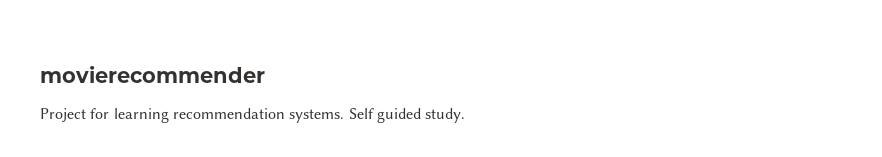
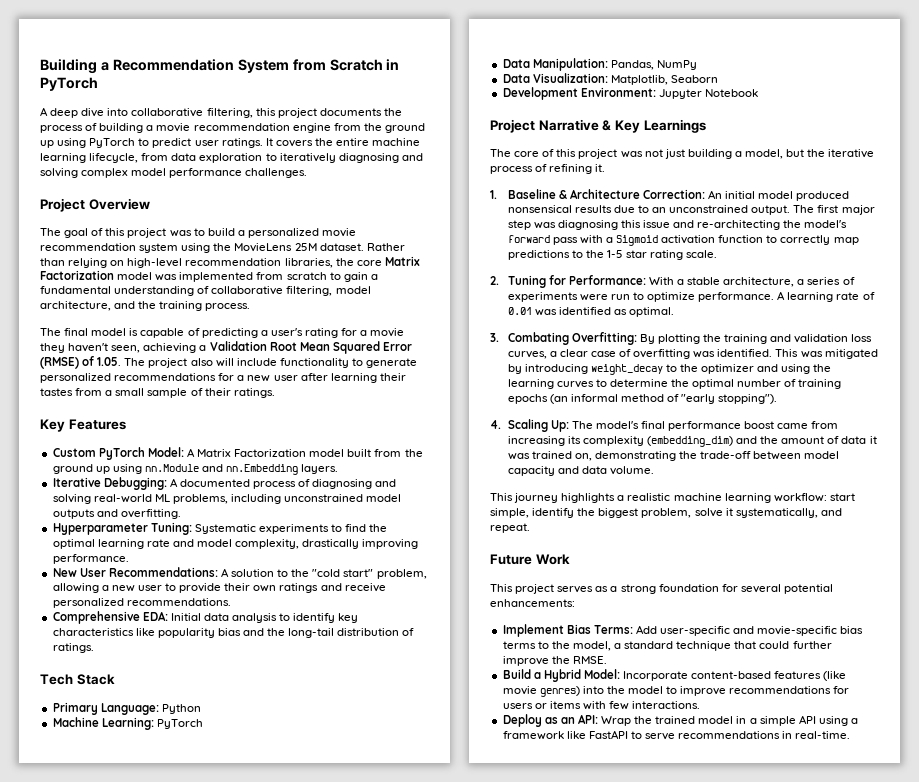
- movierecommender
- Project for learning recommendation systems. Self guided study.
+ Building a Recommendation System from Scratch in PyTorch
+ A deep dive into collaborative filtering, this project documents the process of building a movie recommendation engine from the ground up using PyTorch to predict user ratings. It covers the entire machine learning lifecycle, from data exploration to iteratively diagnosing and solving complex model performance challenges.
+ Project Overview
+ The goal of this project was to build a personalized movie recommendation system using the MovieLens 25M dataset. Rather than relying on high-level recommendation libraries, the core Matrix Factorization model was implemented from scratch to gain a fundamental understanding of collaborative filtering, model architecture, and the training process.
+ The final model is capable of predicting a user's rating for a movie they haven't seen, achieving a Validation Root Mean Squared Error (RMSE) of 1.05. The project also will include functionality to generate personalized recommendations for a new user after learning their tastes from a small sample of their ratings.
+ Key Features
+ Custom PyTorch Model: A Matrix Factorization model built from the ground up using nn.Module and nn.Embedding layers.
+ Iterative Debugging: A documented process of diagnosing and solving real-world ML problems, including unconstrained model outputs and overfitting.
+ Hyperparameter Tuning: Systematic experiments to find the optimal learning rate and model complexity, drastically improving performance.
+ New User Recommendations: A solution to the "cold start" problem, allowing a new user to provide their own ratings and receive personalized recommendations.
+ Comprehensive EDA: Initial data analysis to identify key characteristics like popularity bias and the long-tail distribution of ratings.
+ Tech Stack
+ Primary Language: Python
+ Machine Learning: PyTorch
+ Data Manipulation: Pandas, NumPy
+ Data Visualization: Matplotlib, Seaborn
+ Development Environment: Jupyter Notebook
+ Project Narrative & Key Learnings
+ The core of this project was not just building a model, but the iterative process of refining it.
+ 1. Baseline & Architecture Correction: An initial model produced nonsensical results due to an unconstrained output. The first major step was diagnosing this issue and re-architecting the model's forward pass with a Sigmoid activation function to correctly map predictions to the 1-5 star rating scale.
+ 2. Tuning for Performance: With a stable architecture, a series of experiments were run to optimize performance. A learning rate of 0.01 was identified as optimal.
+ 3. Combating Overfitting: By plotting the training and validation loss curves, a clear case of overfitting was identified. This was mitigated by introducing weight_decay to the optimizer and using the learning curves to determine the optimal number of training epochs (an informal method of "early stopping").
+ 4. Scaling Up: The model's final performance boost came from increasing its complexity (embedding_dim) and the amount of data it was trained on, demonstrating the trade-off between model capacity and data volume.
+ This journey highlights a realistic machine learning workflow: start simple, identify the biggest problem, solve it systematically, and repeat.
+ Future Work
+ This project serves as a strong foundation for several potential enhancements:
+ Implement Bias Terms: Add user-specific and movie-specific bias terms to the model, a standard technique that could further improve the RMSE.
+ Build a Hybrid Model: Incorporate content-based features (like movie genres) into the model to improve recommendations for users or items with few interactions.
+ Deploy as an API: Wrap the trained model in a simple API using a framework like FastAPI to serve recommendations in real-time.

